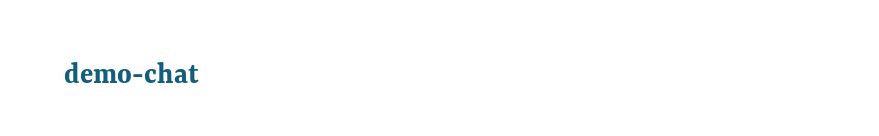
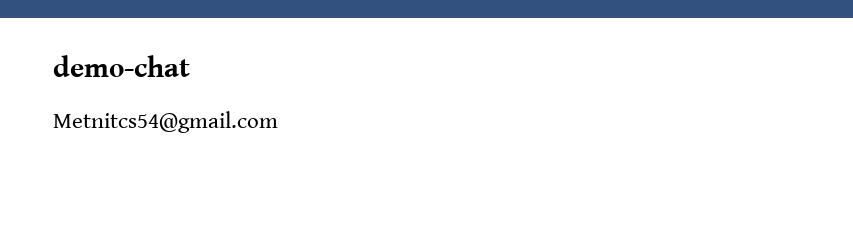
+ Metnitcs54@gmail.com

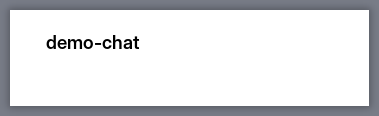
- Metnitcs54@gmail.com

